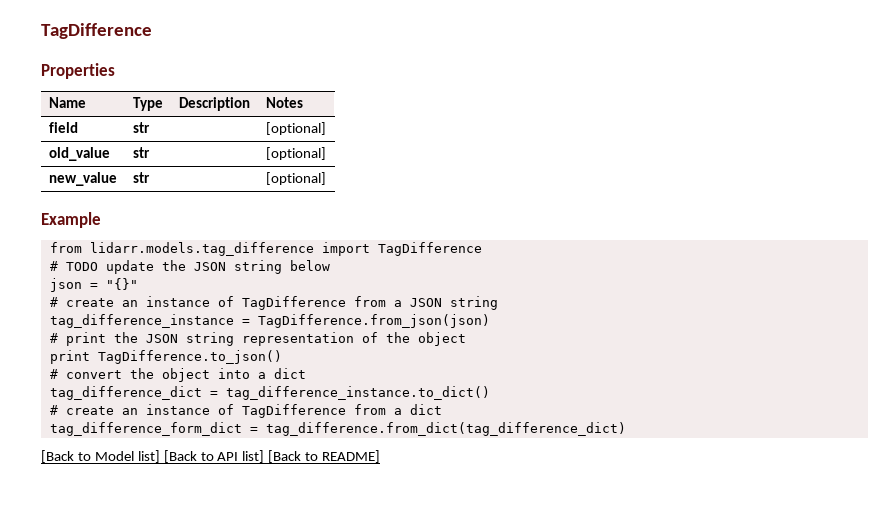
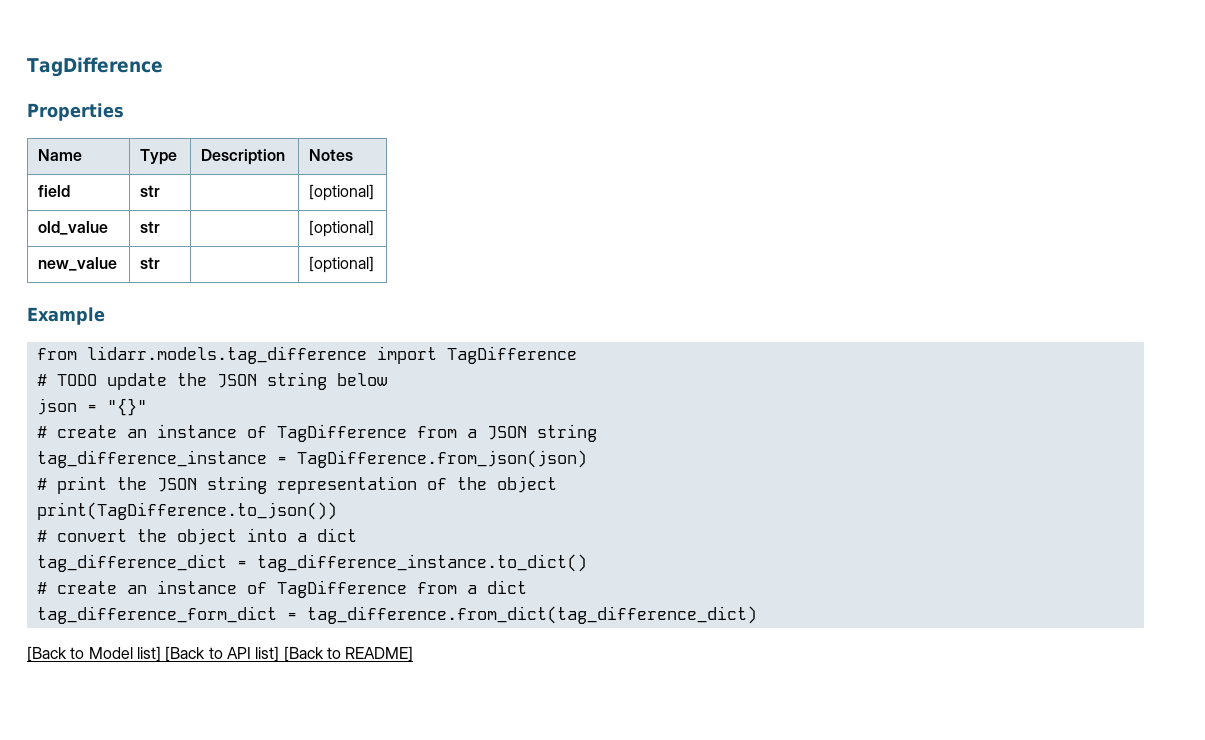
- print TagDifference.to_json()
+ print(TagDifference.to_json())

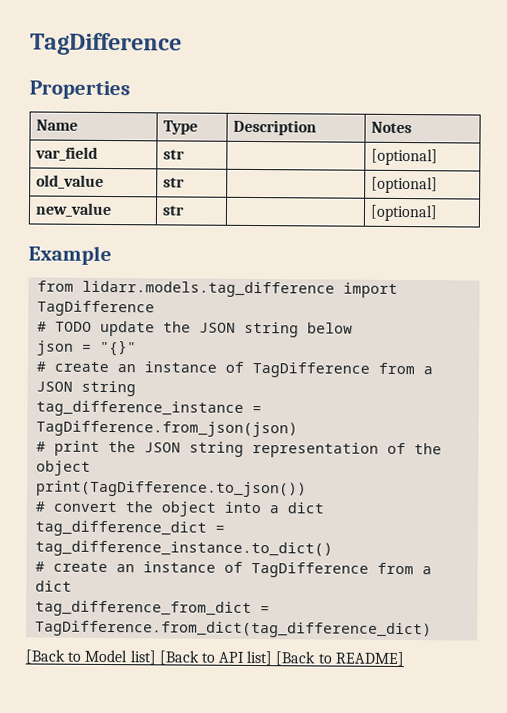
- field | str | | [optional]
+ var_field | str | | [optional]
- tag_difference_form_dict = tag_difference.from_dict(tag_difference_dict)
+ tag_difference_from_dict = TagDifference.from_dict(tag_difference_dict)

